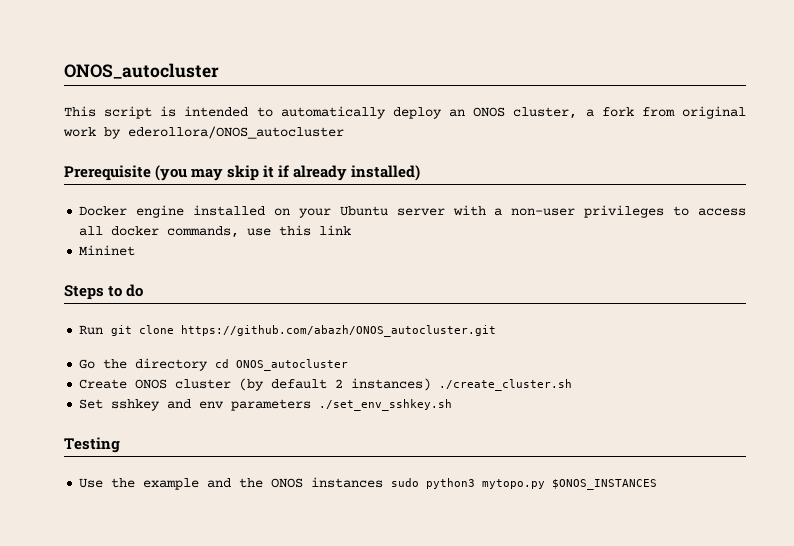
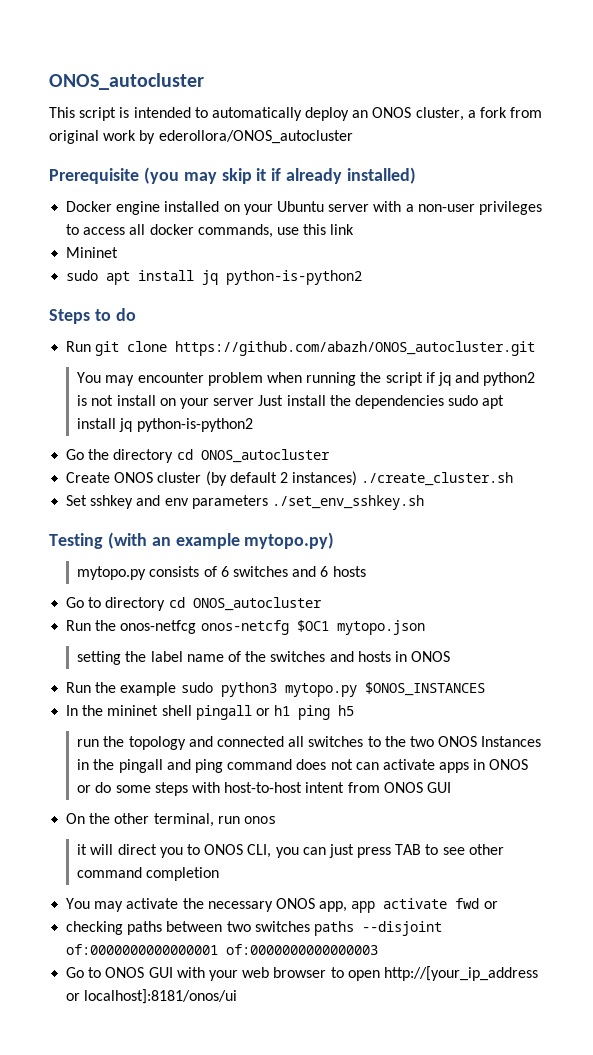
  Mininet
+ sudo apt install jq python-is-python2
+ You may encounter problem when running the script if jq and python2 is not install on your server Just install the dependencies sudo apt install jq python-is-python2
- Testing
- Use the example and the ONOS instances sudo python3 mytopo.py $ONOS_INSTANCES
+ Testing (with an example mytopo.py)
+ mytopo.py consists of 6 switches and 6 hosts
+ Go to directory cd ONOS_autocluster
+ Run the onos-netfcg onos-netcfg $OC1 mytopo.json
+ setting the label name of the switches and hosts in ONOS
+ Run the example sudo python3 mytopo.py $ONOS_INSTANCES
+ In the mininet shell pingall or h1 ping h5
+ run the topology and connected all switches to the two ONOS Instances in the pingall and ping command does not can activate apps in ONOS or do some steps with host-to-host intent from ONOS GUI
+ On the other terminal, run onos
+ it will direct you to ONOS CLI, you can just press TAB to see other command completion
+ You may activate the necessary ONOS app, app activate fwd or
+ checking paths between two switches paths --disjoint of:0000000000000001 of:0000000000000003
+ Go to ONOS GUI with your web browser to open http://[your_ip_address or localhost]:8181/onos/ui

